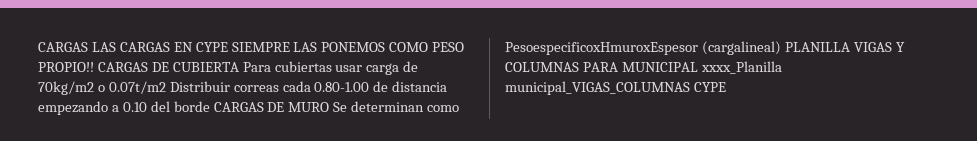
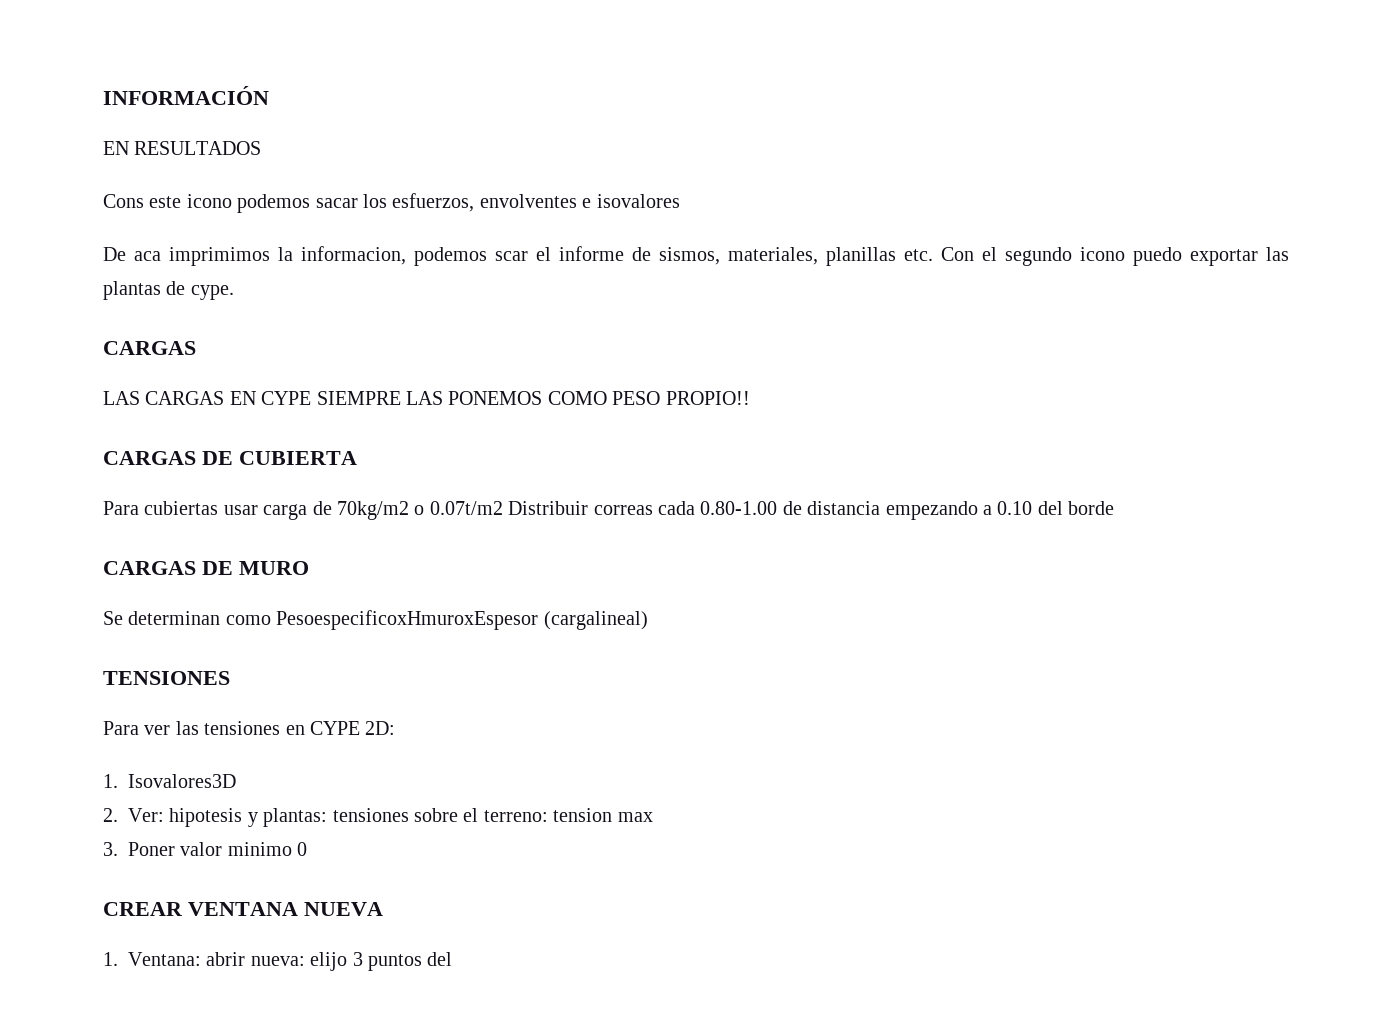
- CARGAS LAS CARGAS EN CYPE SIEMPRE LAS PONEMOS COMO PESO PROPIO!! CARGAS DE CUBIERTA Para cubiertas usar carga de 70kg/m2 o 0.07t/m2 Distribuir correas cada 0.80-1.00 de distancia empezando a 0.10 del borde CARGAS DE MURO Se determinan como PesoespecificoxHmuroxEspesor (cargalineal) PLANILLA VIGAS Y COLUMNAS PARA MUNICIPAL xxxx_Planilla municipal_VIGAS_COLUMNAS CYPE
+ INFORMACIÓN
+ EN RESULTADOS
+ Cons este icono podemos sacar los esfuerzos, envolventes e isovalores
+ De aca imprimimos la informacion, podemos scar el informe de sismos, materiales, planillas etc. Con el segundo icono puedo exportar las plantas de cype.
+ CARGAS
+ LAS CARGAS EN CYPE SIEMPRE LAS PONEMOS COMO PESO PROPIO!!
+ CARGAS DE CUBIERTA
+ Para cubiertas usar carga de 70kg/m2 o 0.07t/m2 Distribuir correas cada 0.80-1.00 de distancia empezando a 0.10 del borde
+ CARGAS DE MURO
+ Se determinan como PesoespecificoxHmuroxEspesor (cargalineal)
+ TENSIONES
+ Para ver las tensiones en CYPE 2D:
+ 1. Isovalores3D
+ 2. Ver: hipotesis y plantas: tensiones sobre el terreno: tension max
+ 3. Poner valor minimo 0
+ CREAR VENTANA NUEVA
+ 1. Ventana: abrir nueva: elijo 3 puntos del

